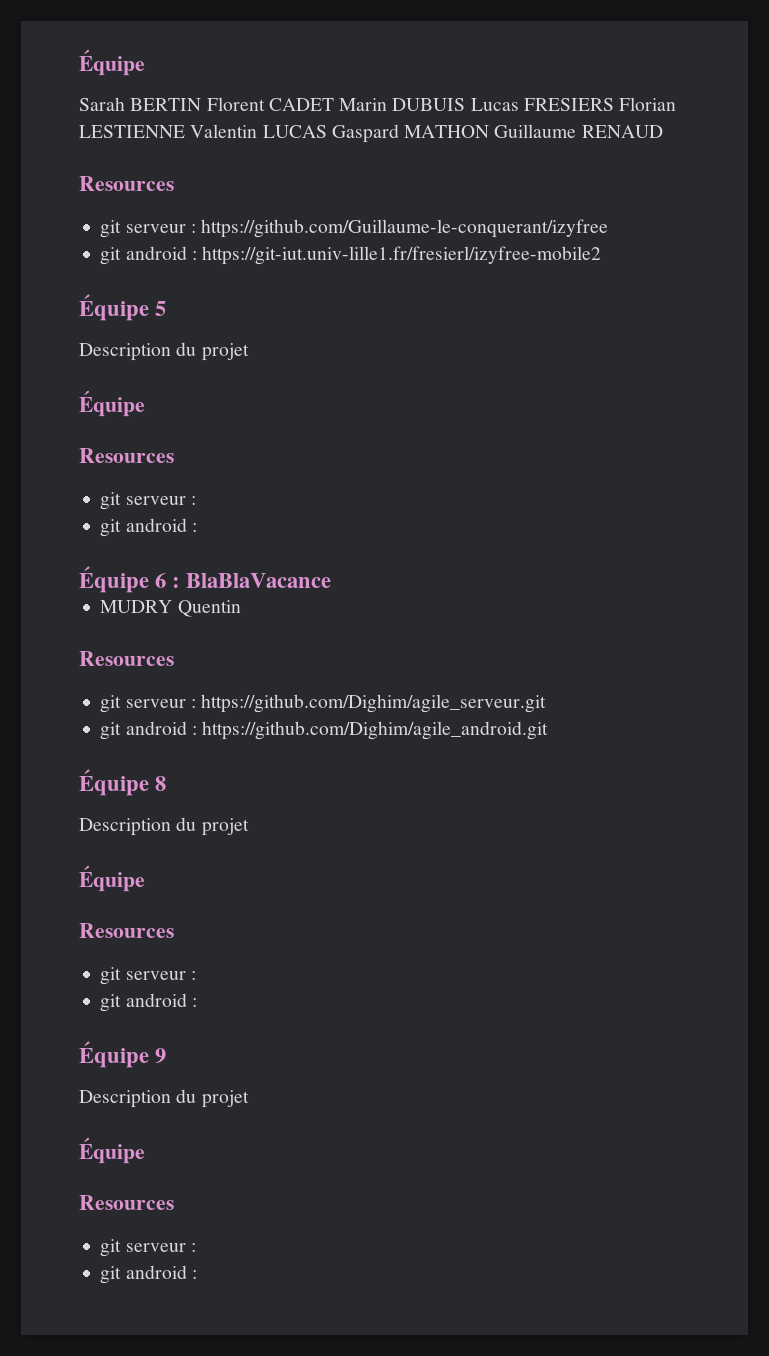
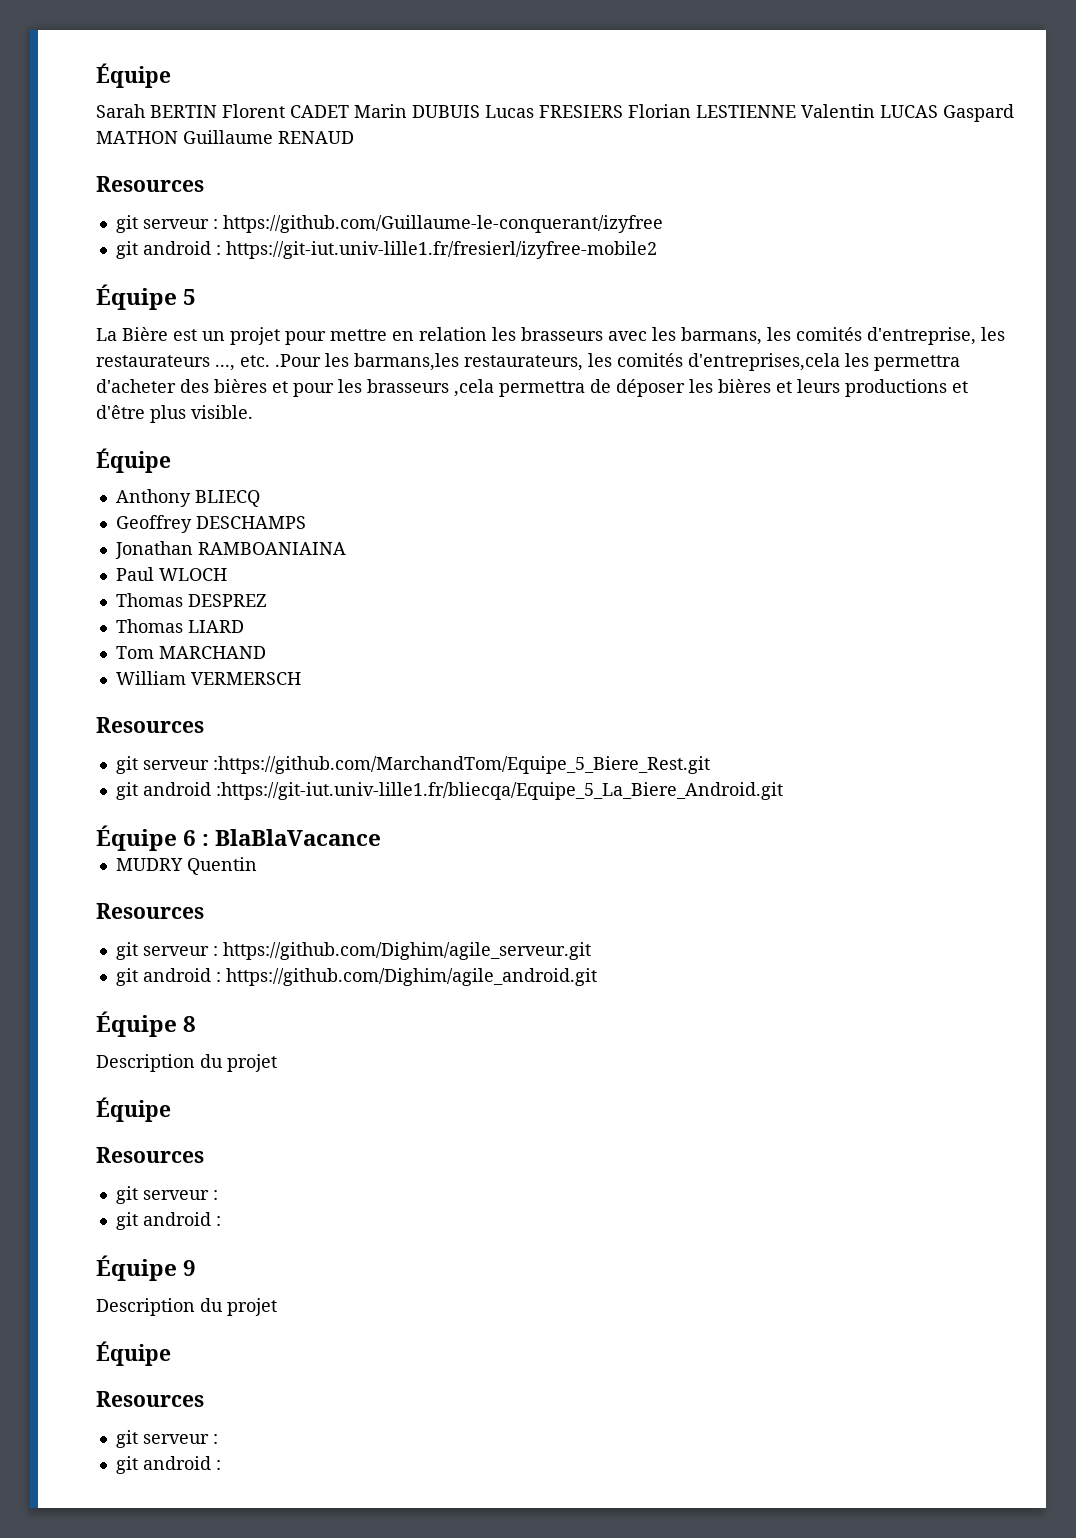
  Équipe 5
- Description du projet
+ La Bière est un projet pour mettre en relation les brasseurs avec les barmans, les comités d'entreprise, les restaurateurs ..., etc. .Pour les barmans,les restaurateurs, les comités d'entreprises,cela les permettra d'acheter des bières et pour les brasseurs ,cela permettra de déposer les bières et leurs productions et d'être plus visible.
  Équipe
+ Anthony BLIECQ
+ Geoffrey DESCHAMPS
+ Jonathan RAMBOANIAINA
+ Paul WLOCH
+ Thomas DESPREZ
+ Thomas LIARD
+ Tom MARCHAND
+ William VERMERSCH
  Resources
- git serveur :
- git android :
+ git serveur :https://github.com/MarchandTom/Equipe_5_Biere_Rest.git
+ git android :https://git-iut.univ-lille1.fr/bliecqa/Equipe_5_La_Biere_Android.git

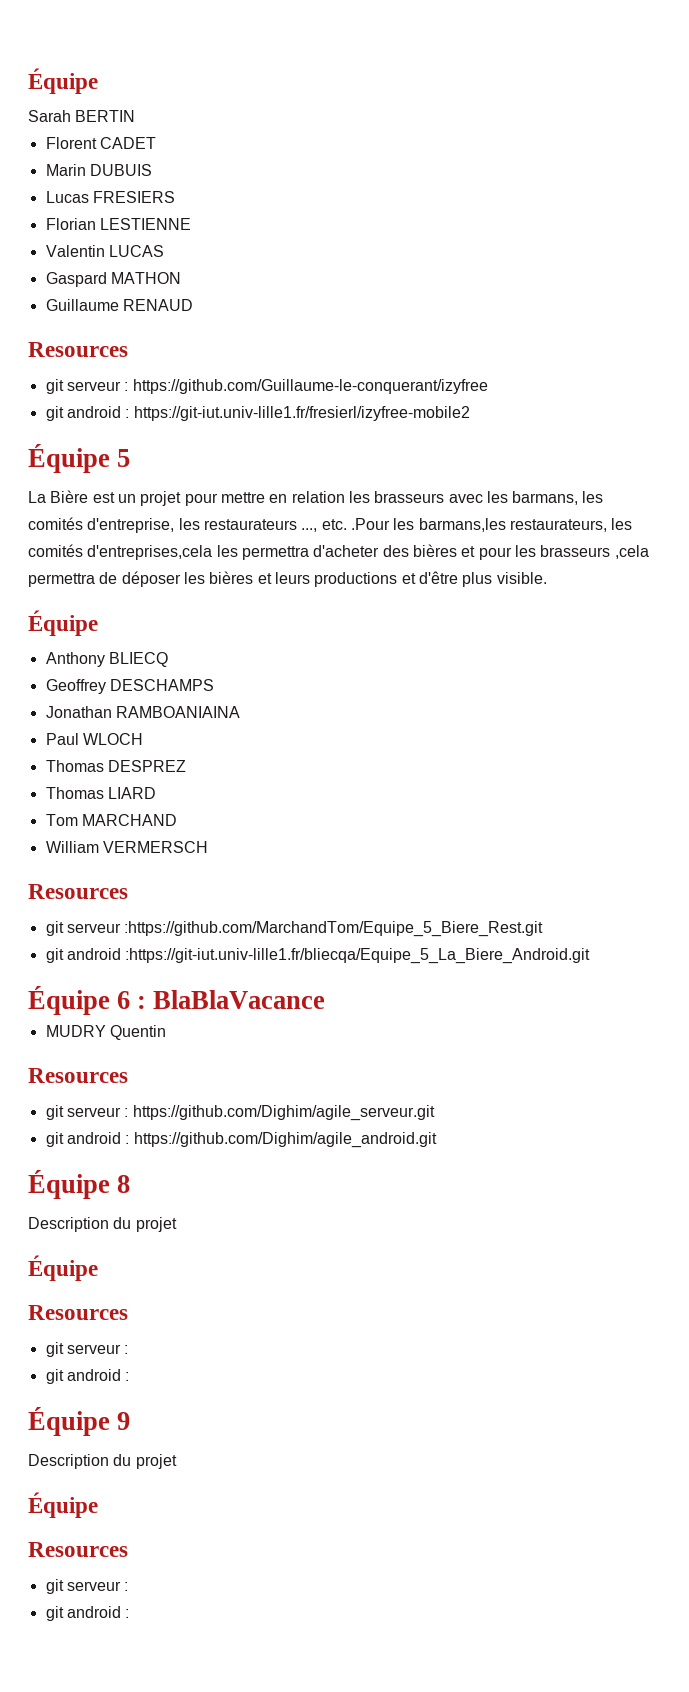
- Sarah BERTIN Florent CADET Marin DUBUIS Lucas FRESIERS Florian LESTIENNE Valentin LUCAS Gaspard MATHON Guillaume RENAUD
+ Sarah BERTIN
+ Florent CADET
+ Marin DUBUIS
+ Lucas FRESIERS
+ Florian LESTIENNE
+ Valentin LUCAS
+ Gaspard MATHON
+ Guillaume RENAUD

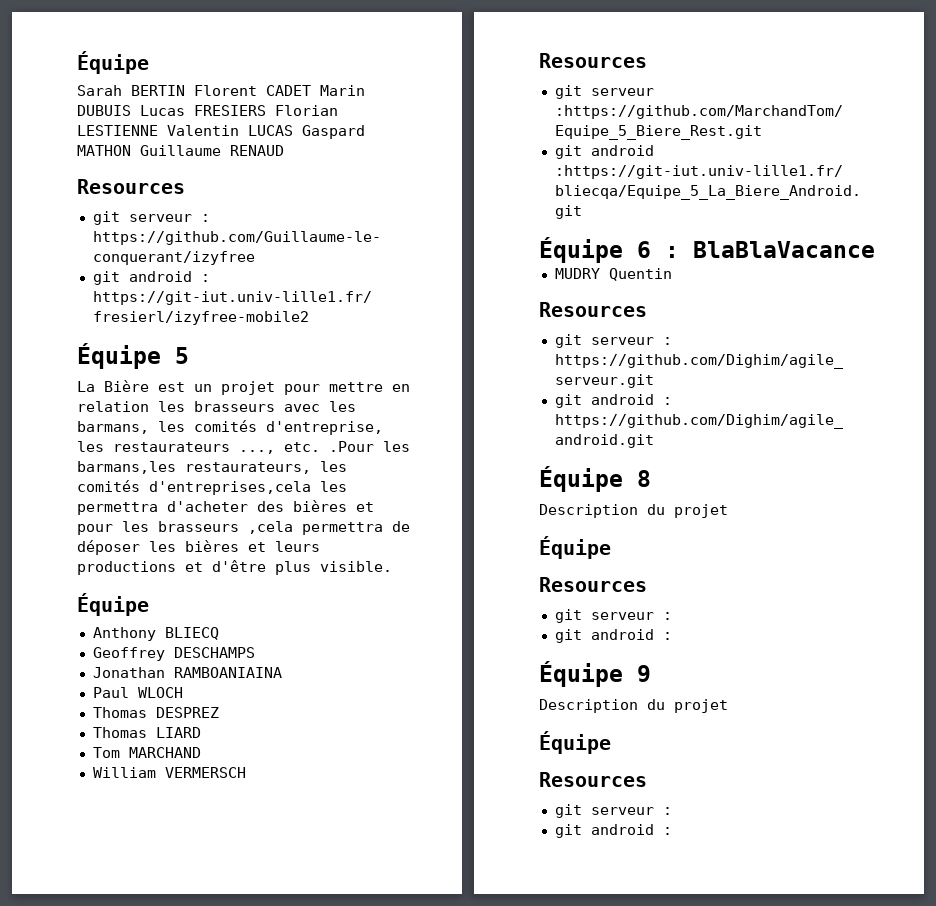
- Sarah BERTIN
- Florent CADET
- Marin DUBUIS
- Lucas FRESIERS
- Florian LESTIENNE
- Valentin LUCAS
- Gaspard MATHON
- Guillaume RENAUD
+ Sarah BERTIN Florent CADET Marin DUBUIS Lucas FRESIERS Florian LESTIENNE Valentin LUCAS Gaspard MATHON Guillaume RENAUD

